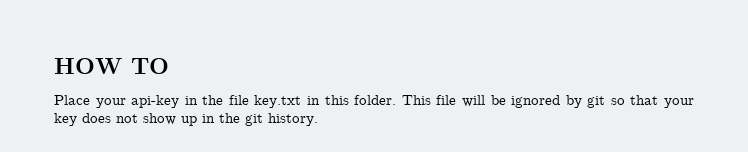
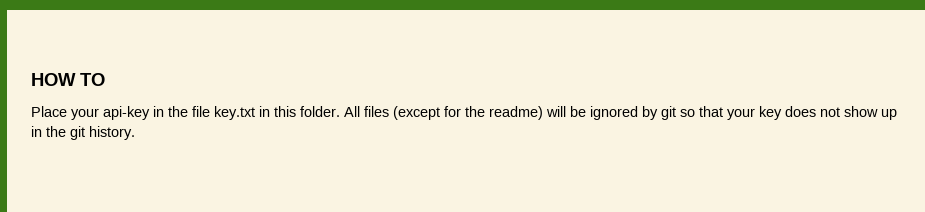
- This file will be ignored by git so that your key does not show up in the git history.
+ All files (except for the readme) will be ignored by git so that your key does not show up in the git history.

